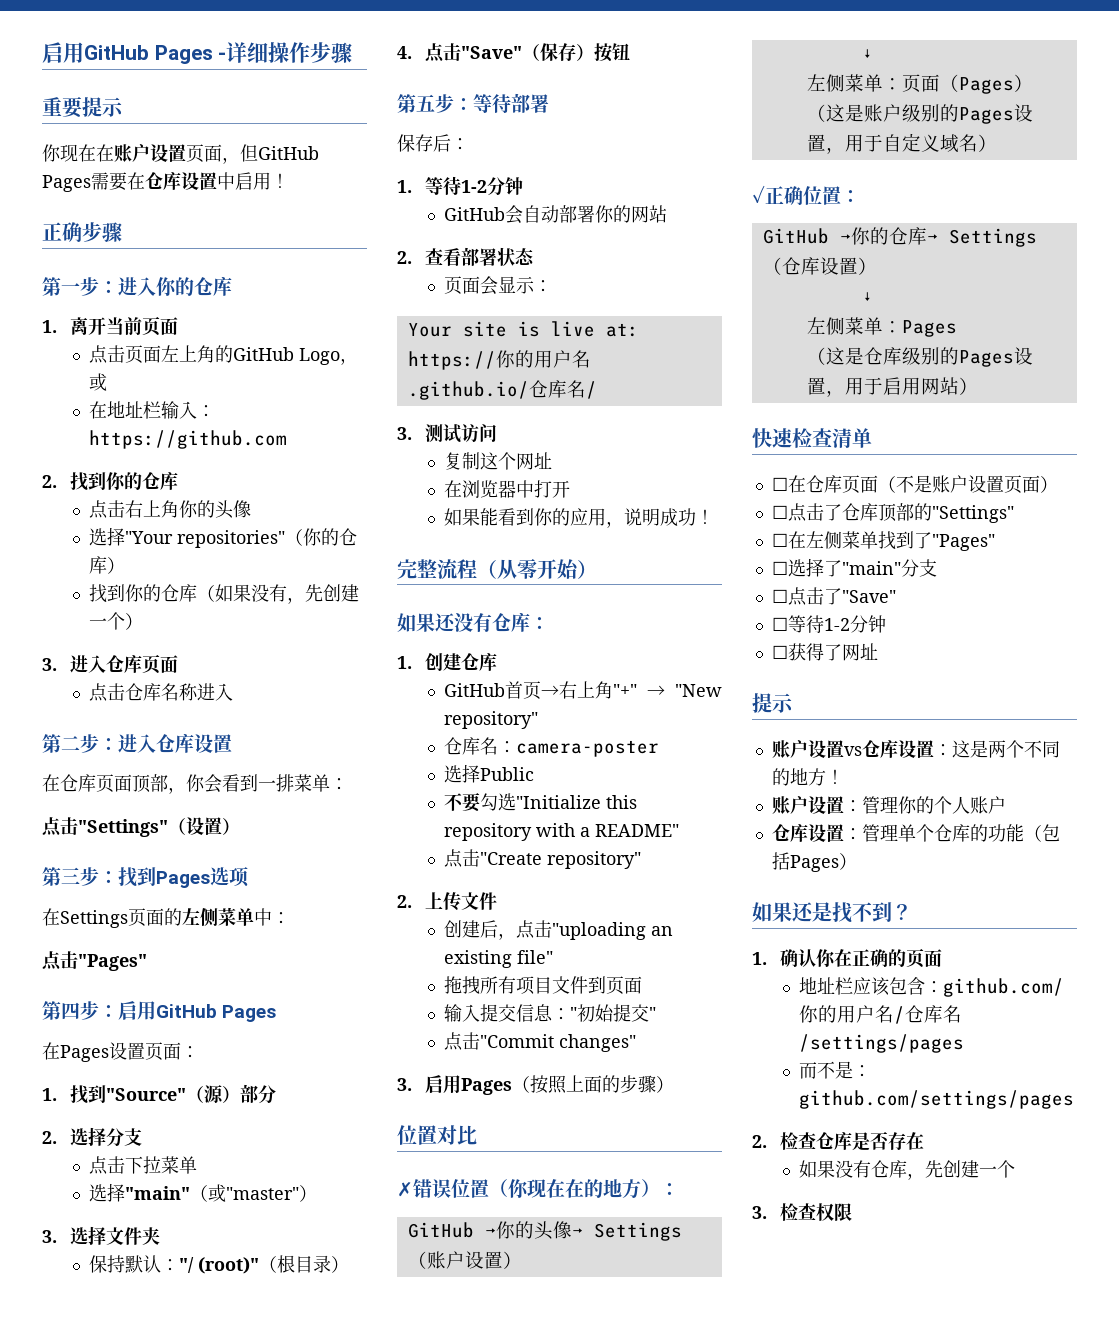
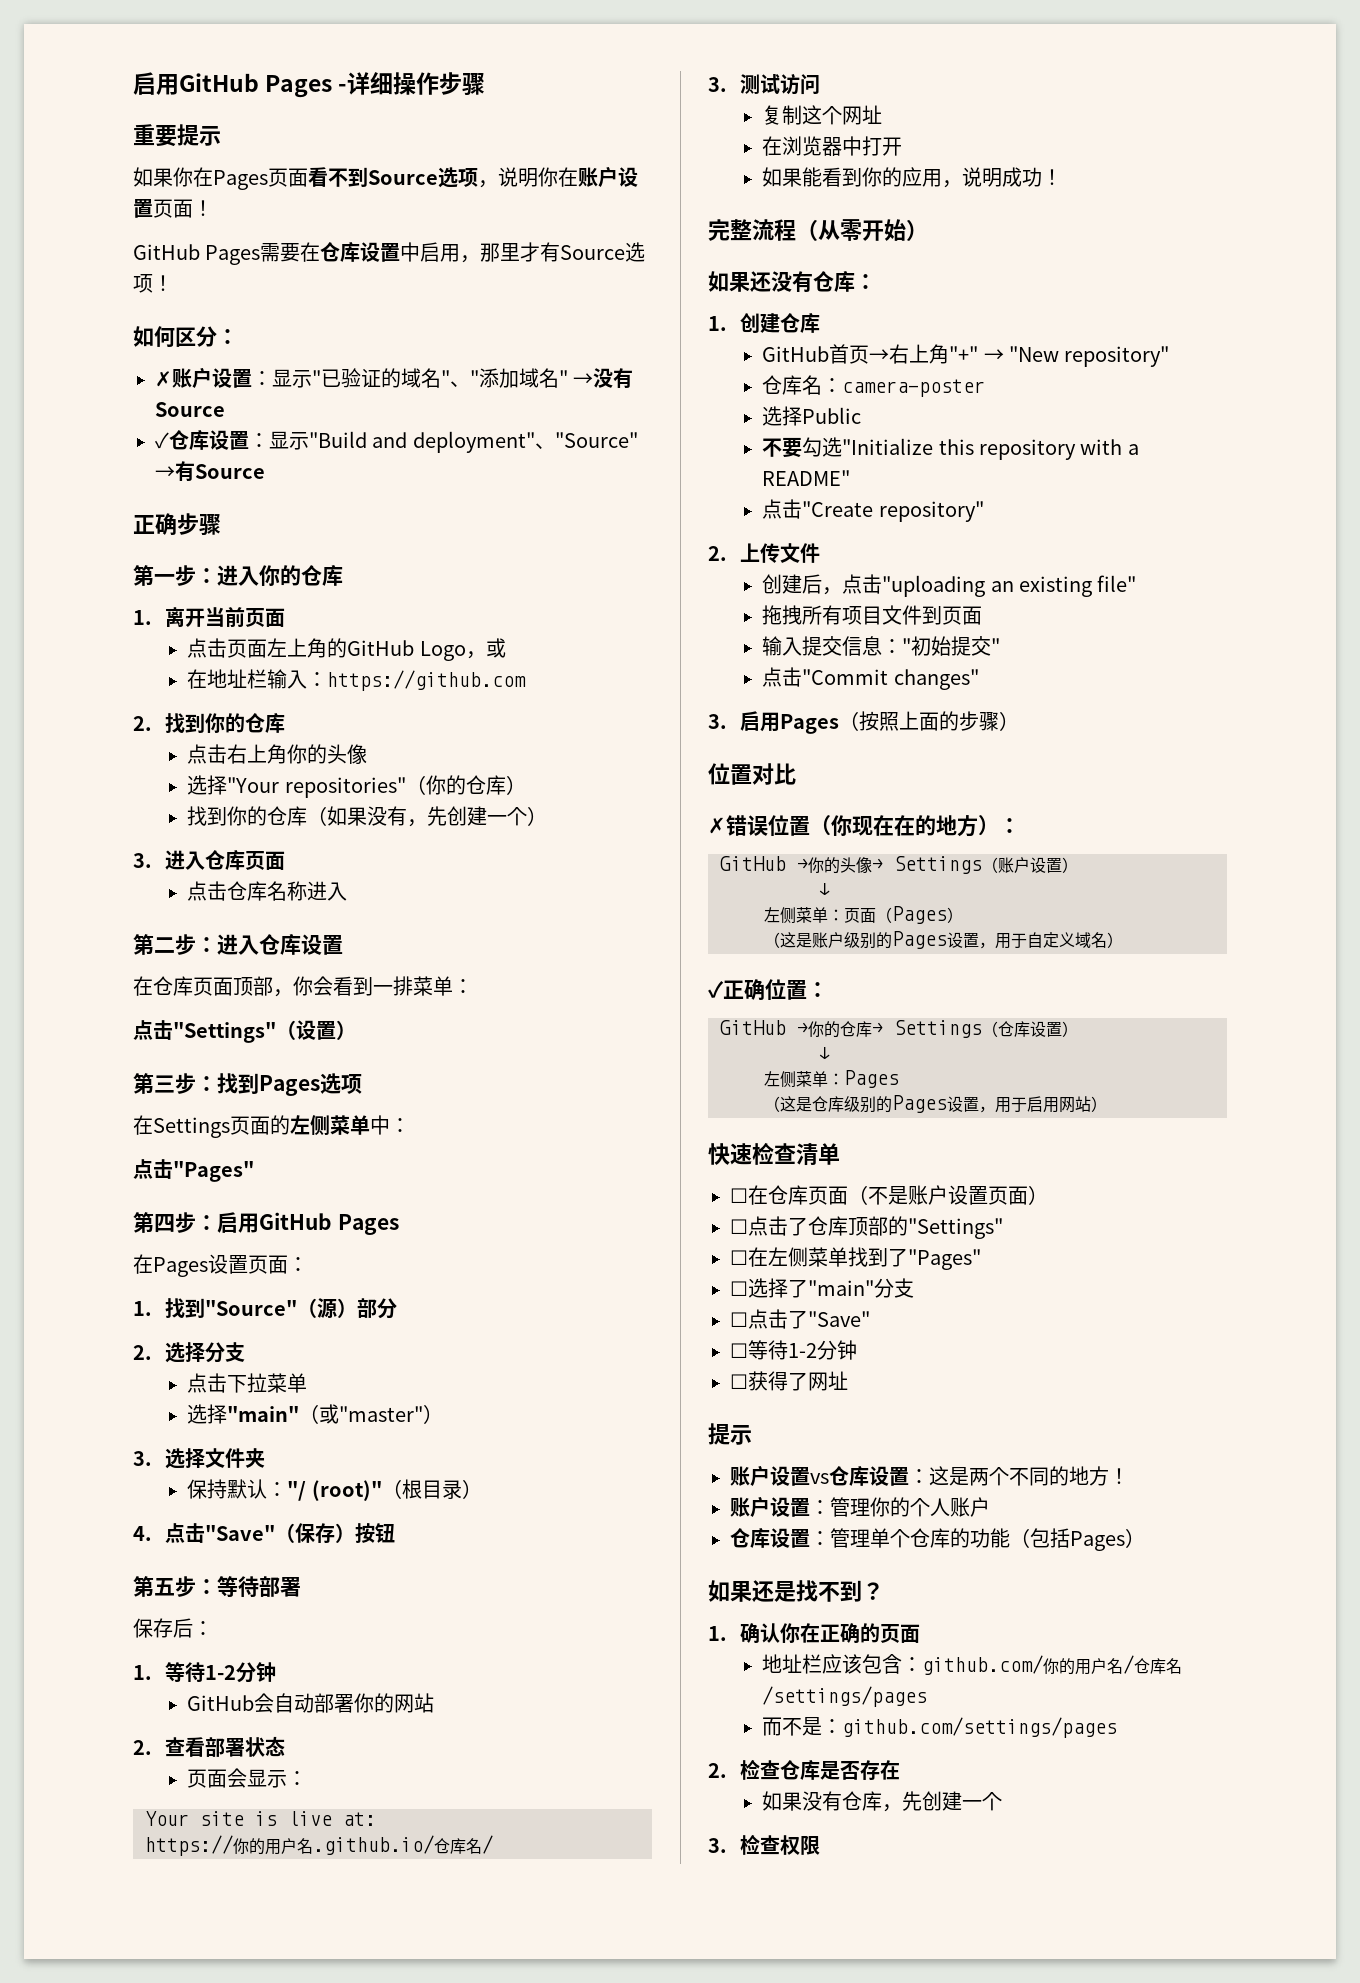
- 你现在在账户设置页面，但GitHub Pages需要在仓库设置中启用！
+ 如果你在Pages页面看不到Source选项，说明你在账户设置页面！
+ GitHub Pages需要在仓库设置中启用，那里才有Source选项！
+ 如何区分：
+ ✗账户设置：显示"已验证的域名"、"添加域名" →没有Source
+ ✓仓库设置：显示"Build and deployment"、"Source" →有Source

